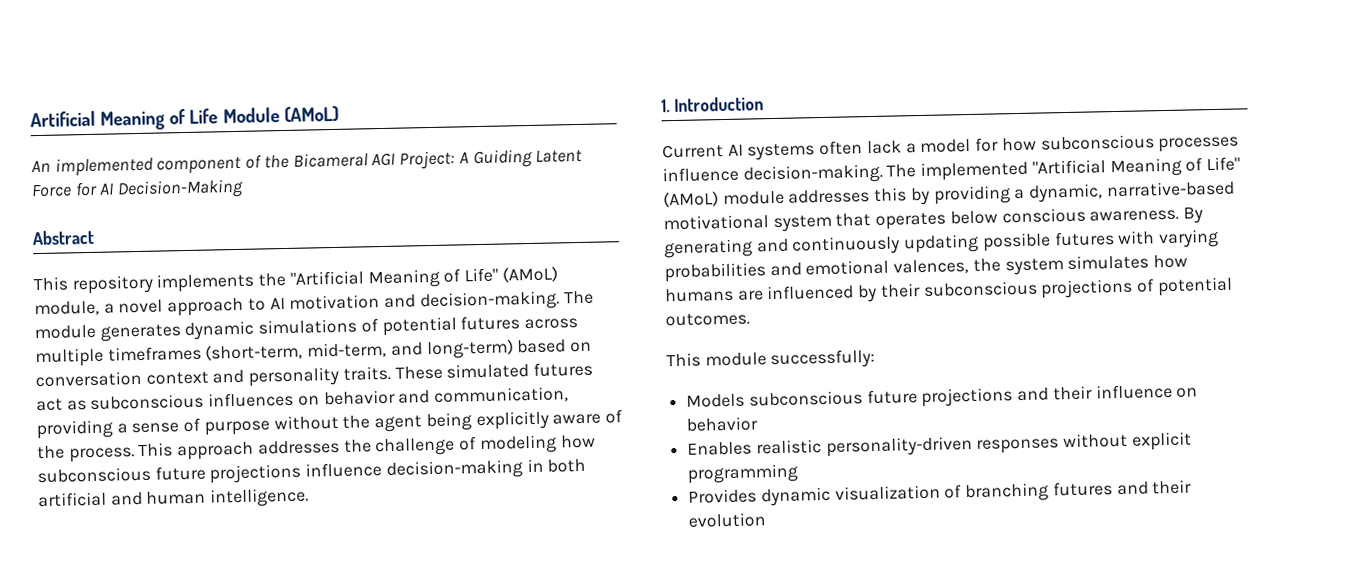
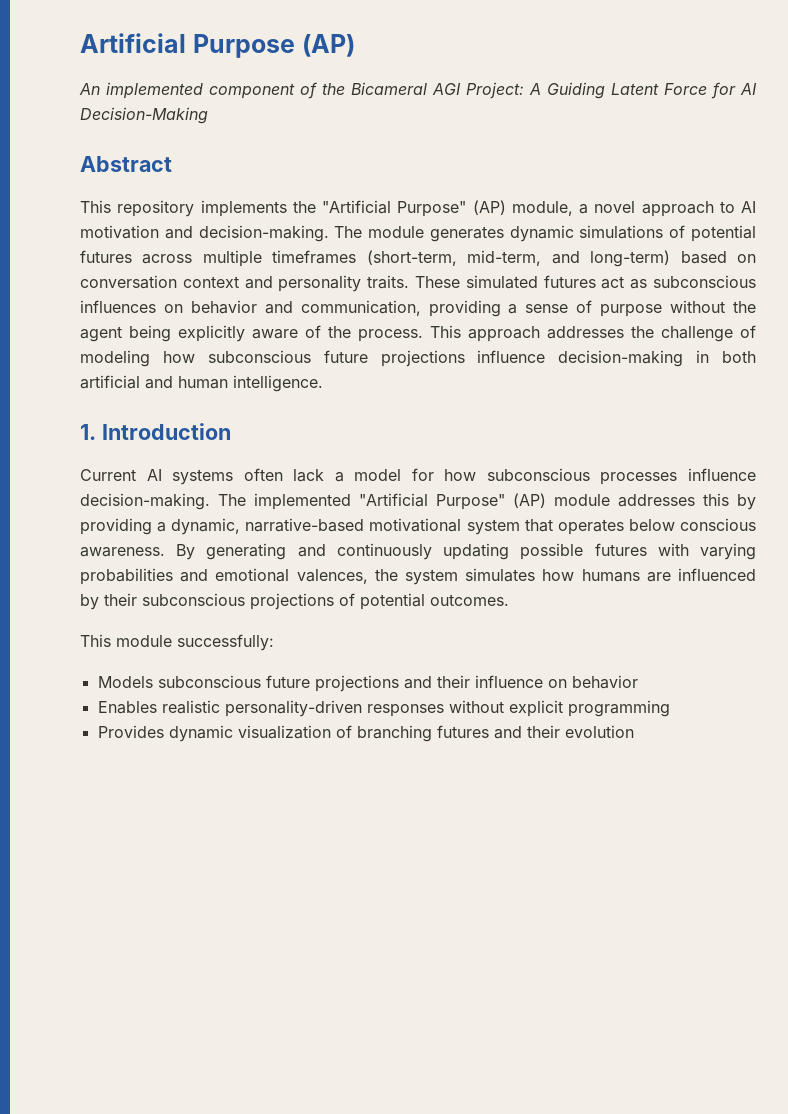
- Artificial Meaning of Life Module (AMoL)
+ Artificial Purpose (AP)
- This repository implements the "Artificial Meaning of Life" (AMoL) module, a novel approach to AI motivation and decision-making.
+ This repository implements the "Artificial Purpose" (AP) module, a novel approach to AI motivation and decision-making.
- The implemented "Artificial Meaning of Life" (AMoL) module addresses this by providing a dynamic, narrative-based motivational system that operates below conscious awareness.
+ The implemented "Artificial Purpose" (AP) module addresses this by providing a dynamic, narrative-based motivational system that operates below conscious awareness.

